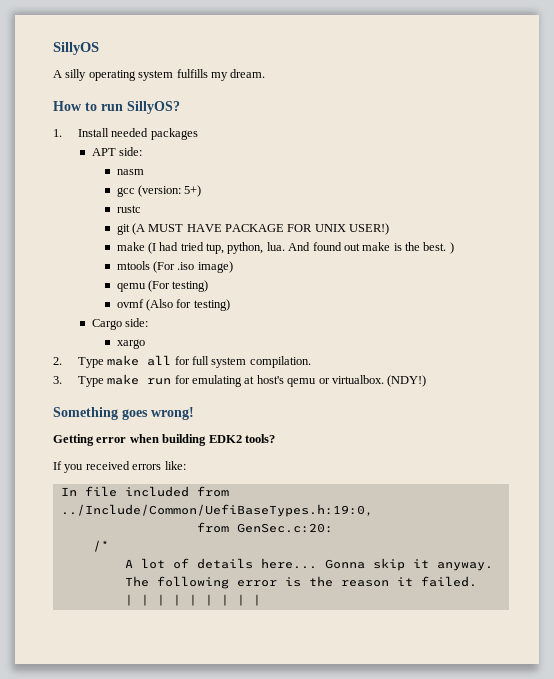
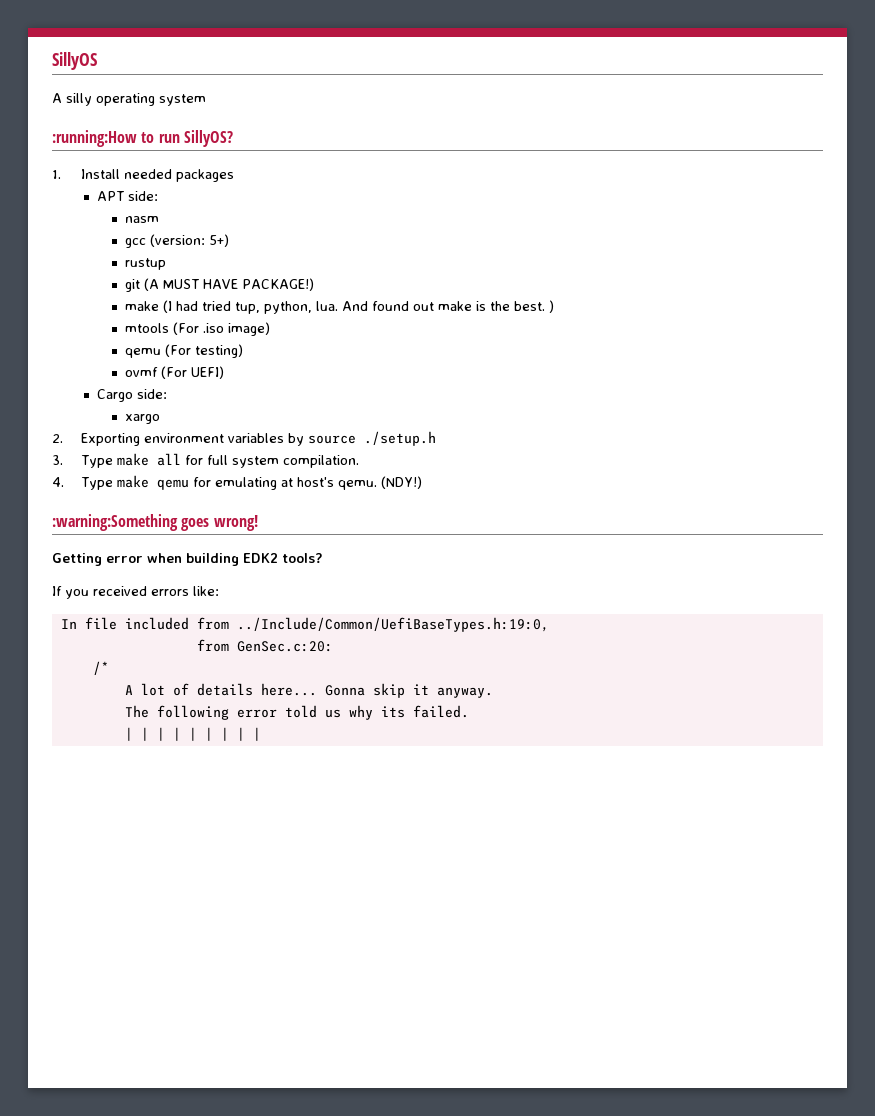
- A silly operating system fulfills my dream.
- How to run SillyOS?
+ A silly operating system
+ :running:How to run SillyOS?
- rustc
+ rustup
- git (A MUST HAVE PACKAGE FOR UNIX USER!)
+ git (A MUST HAVE PACKAGE!)
- ovmf (Also for testing)
+ ovmf (For UEFI)
- 2. Type make all for full system compilation.
+ 2. Exporting environment variables by source ./setup.h
+ 3. Type make all for full system compilation.
- 3. Type make run for emulating at host's qemu or virtualbox.
+ 4. Type make qemu for emulating at host's qemu.
- Something goes wrong!
+ :warning:Something goes wrong!
- The following error is the reason it failed.
+ The following error told us why its failed.

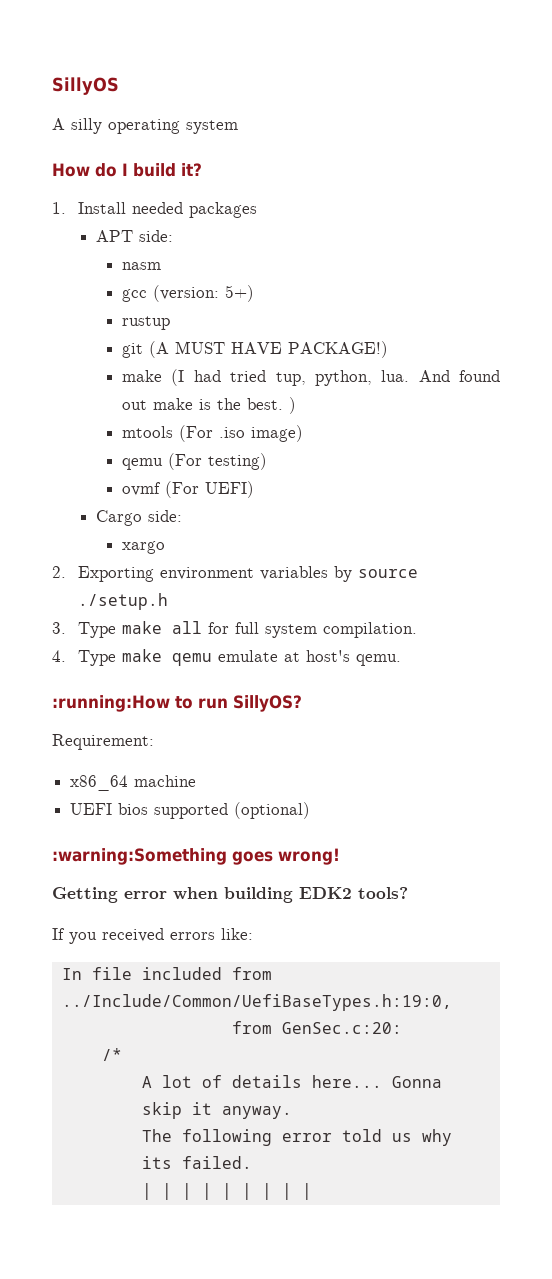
- :running:How to run SillyOS?
+ How do I build it?
- 4. Type make qemu for emulating at host's qemu. (NDY!)
+ 4. Type make qemu emulate at host's qemu.
+ :running:How to run SillyOS?
+ Requirement:
+ x86_64 machine
+ UEFI bios supported (optional)

